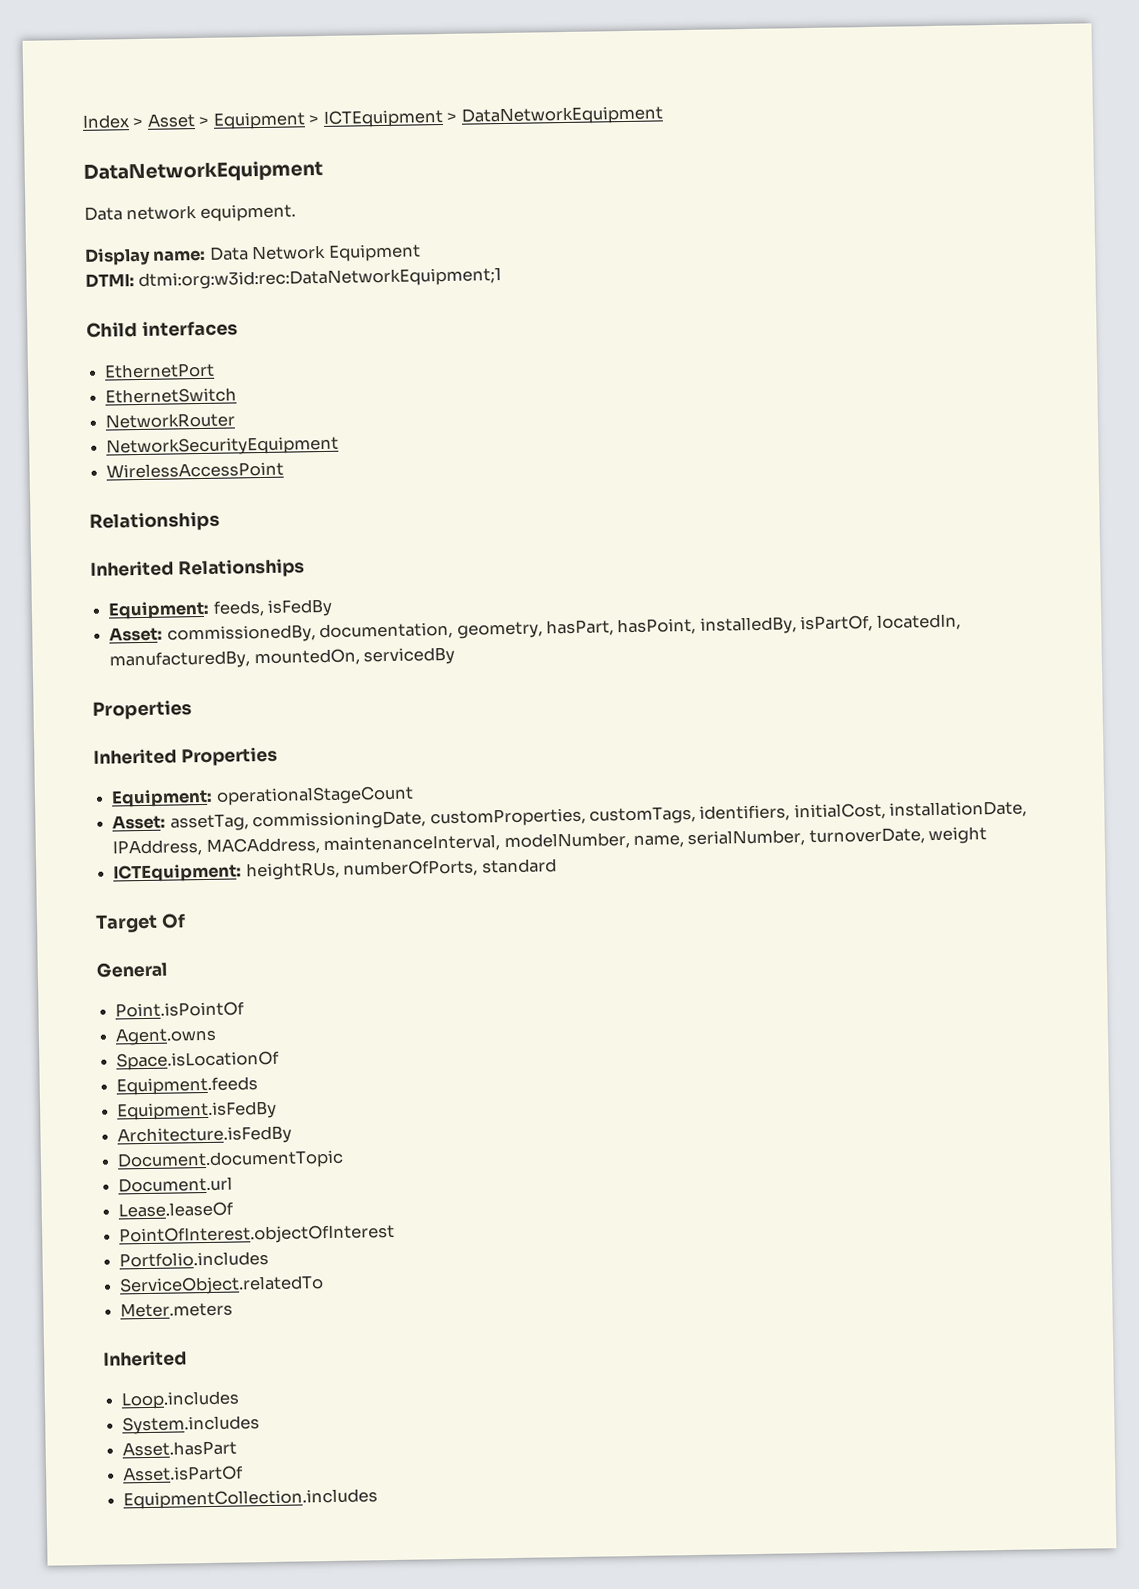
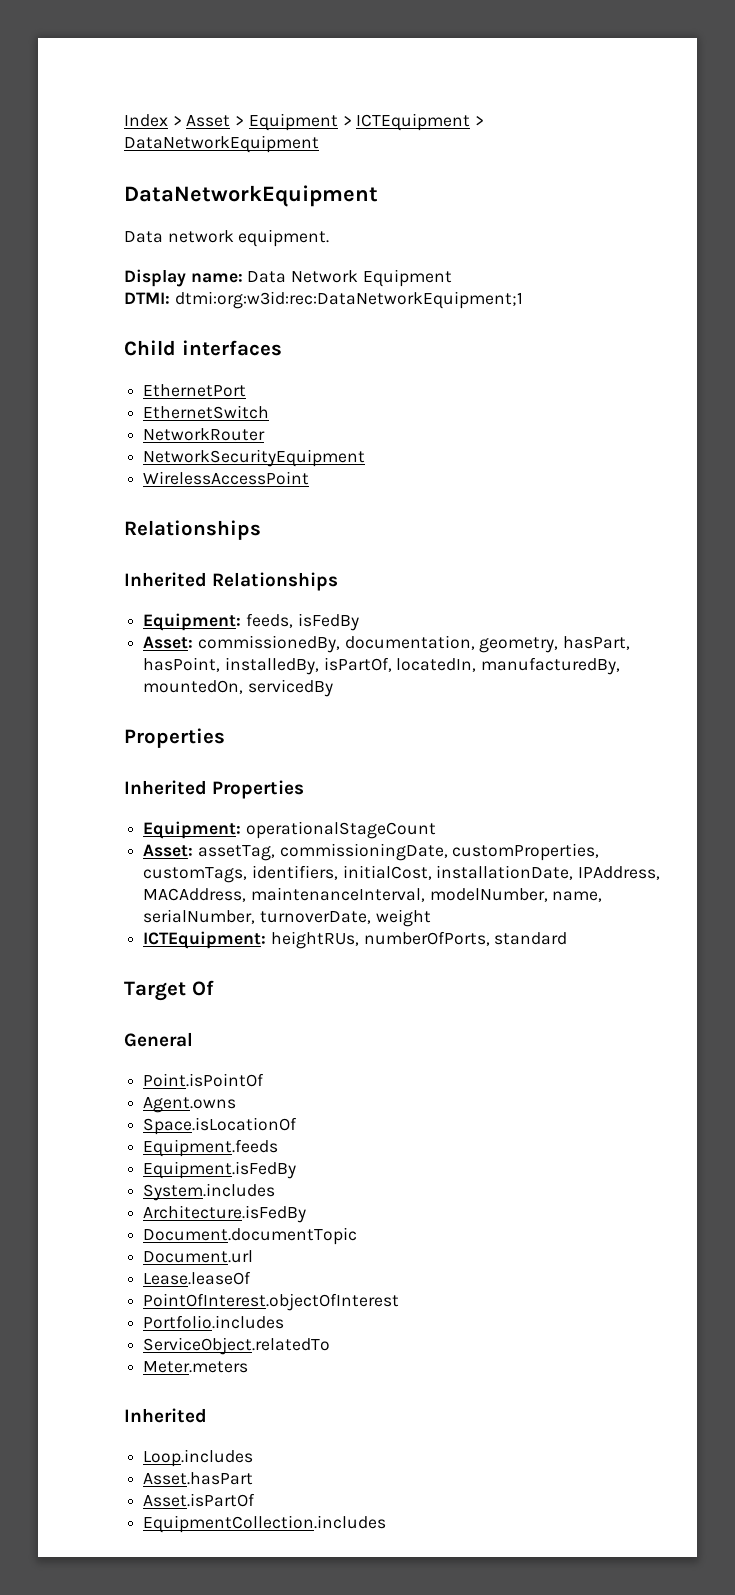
+ System.includes
- System.includes

